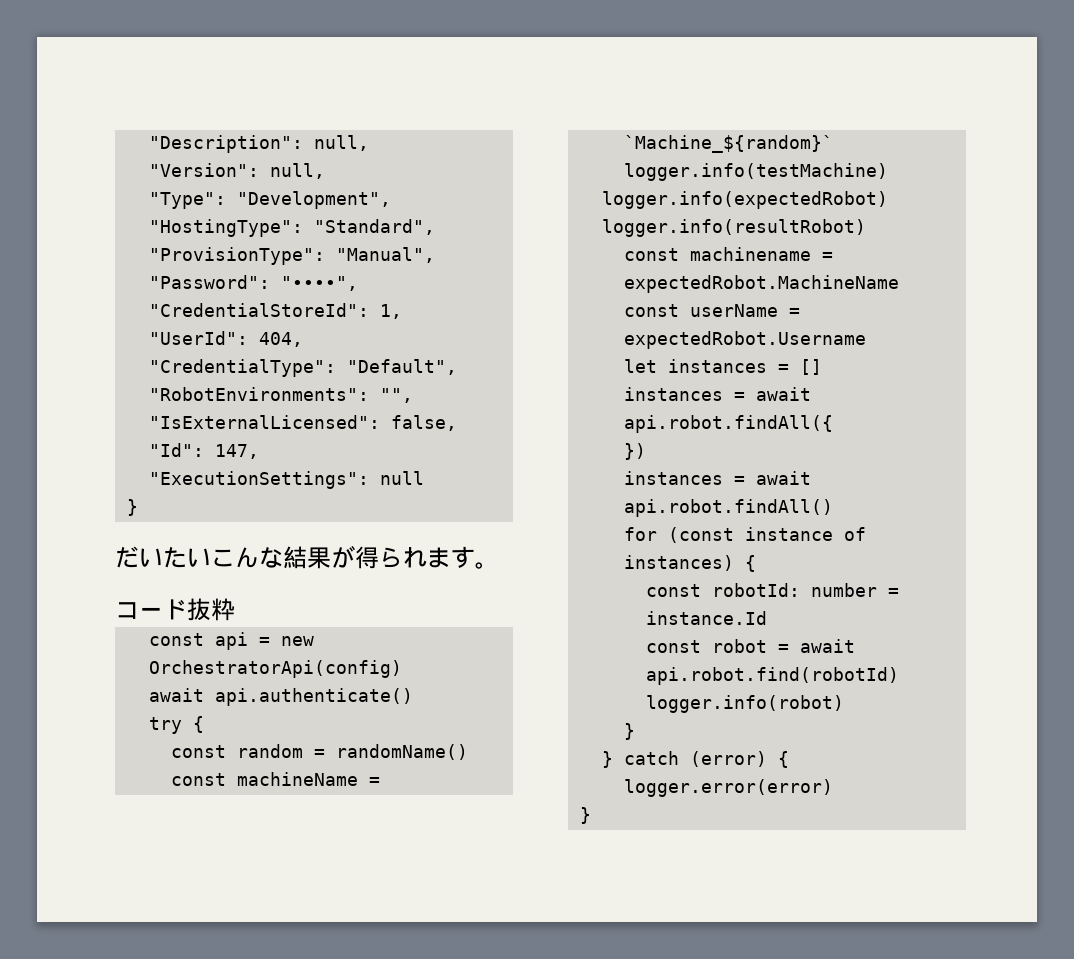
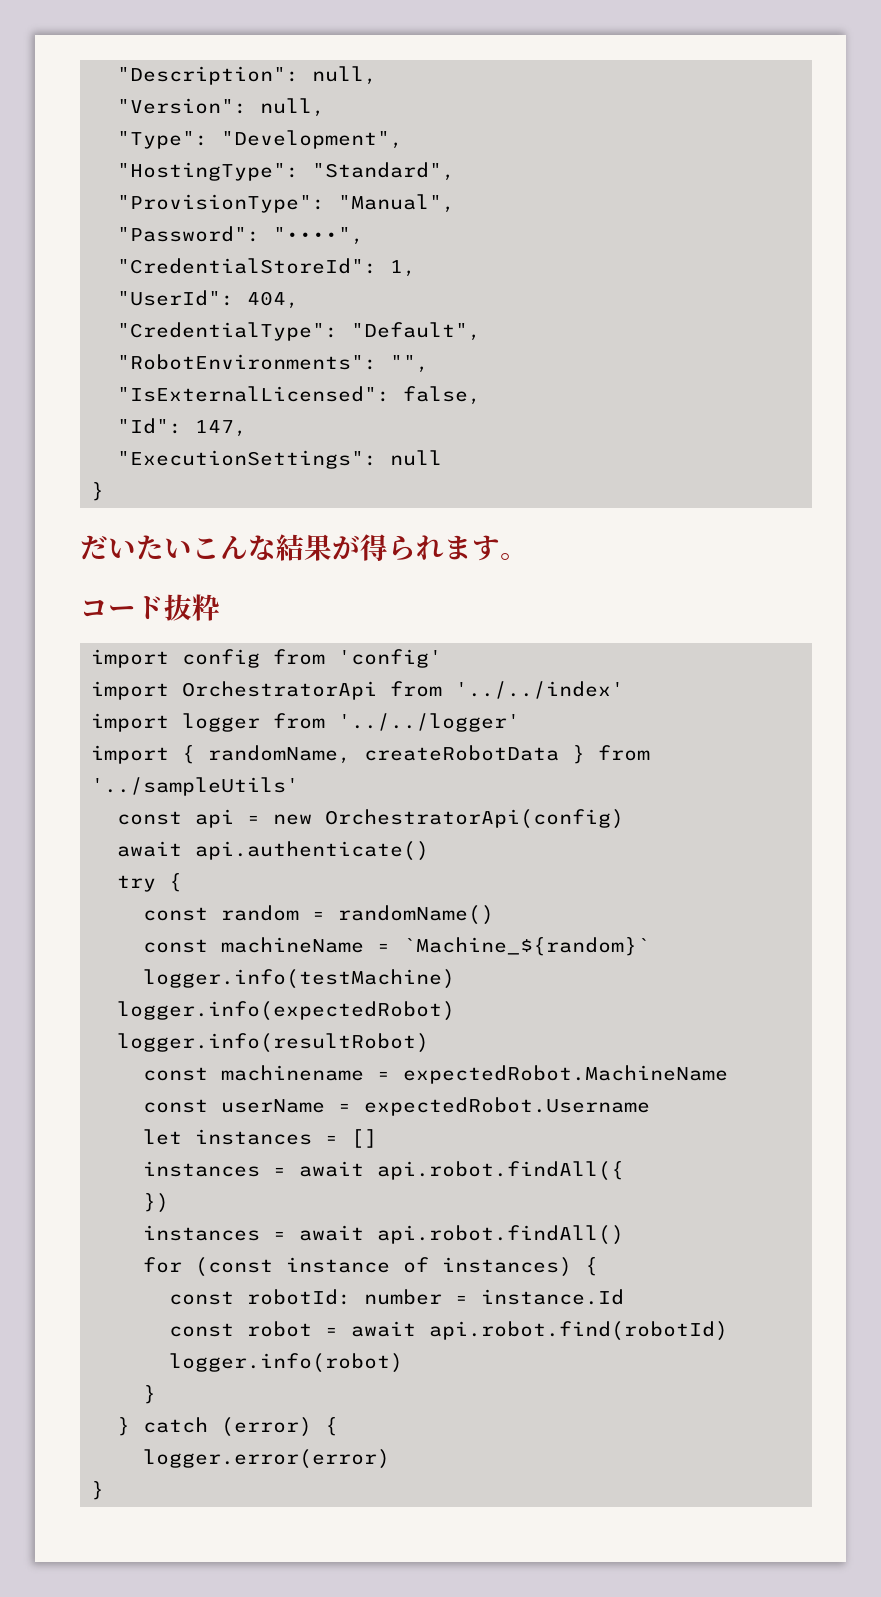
+ import config from 'config'
+ import OrchestratorApi from '../../index'
+ import logger from '../../logger'
+ import { randomName, createRobotData } from '../sampleUtils'

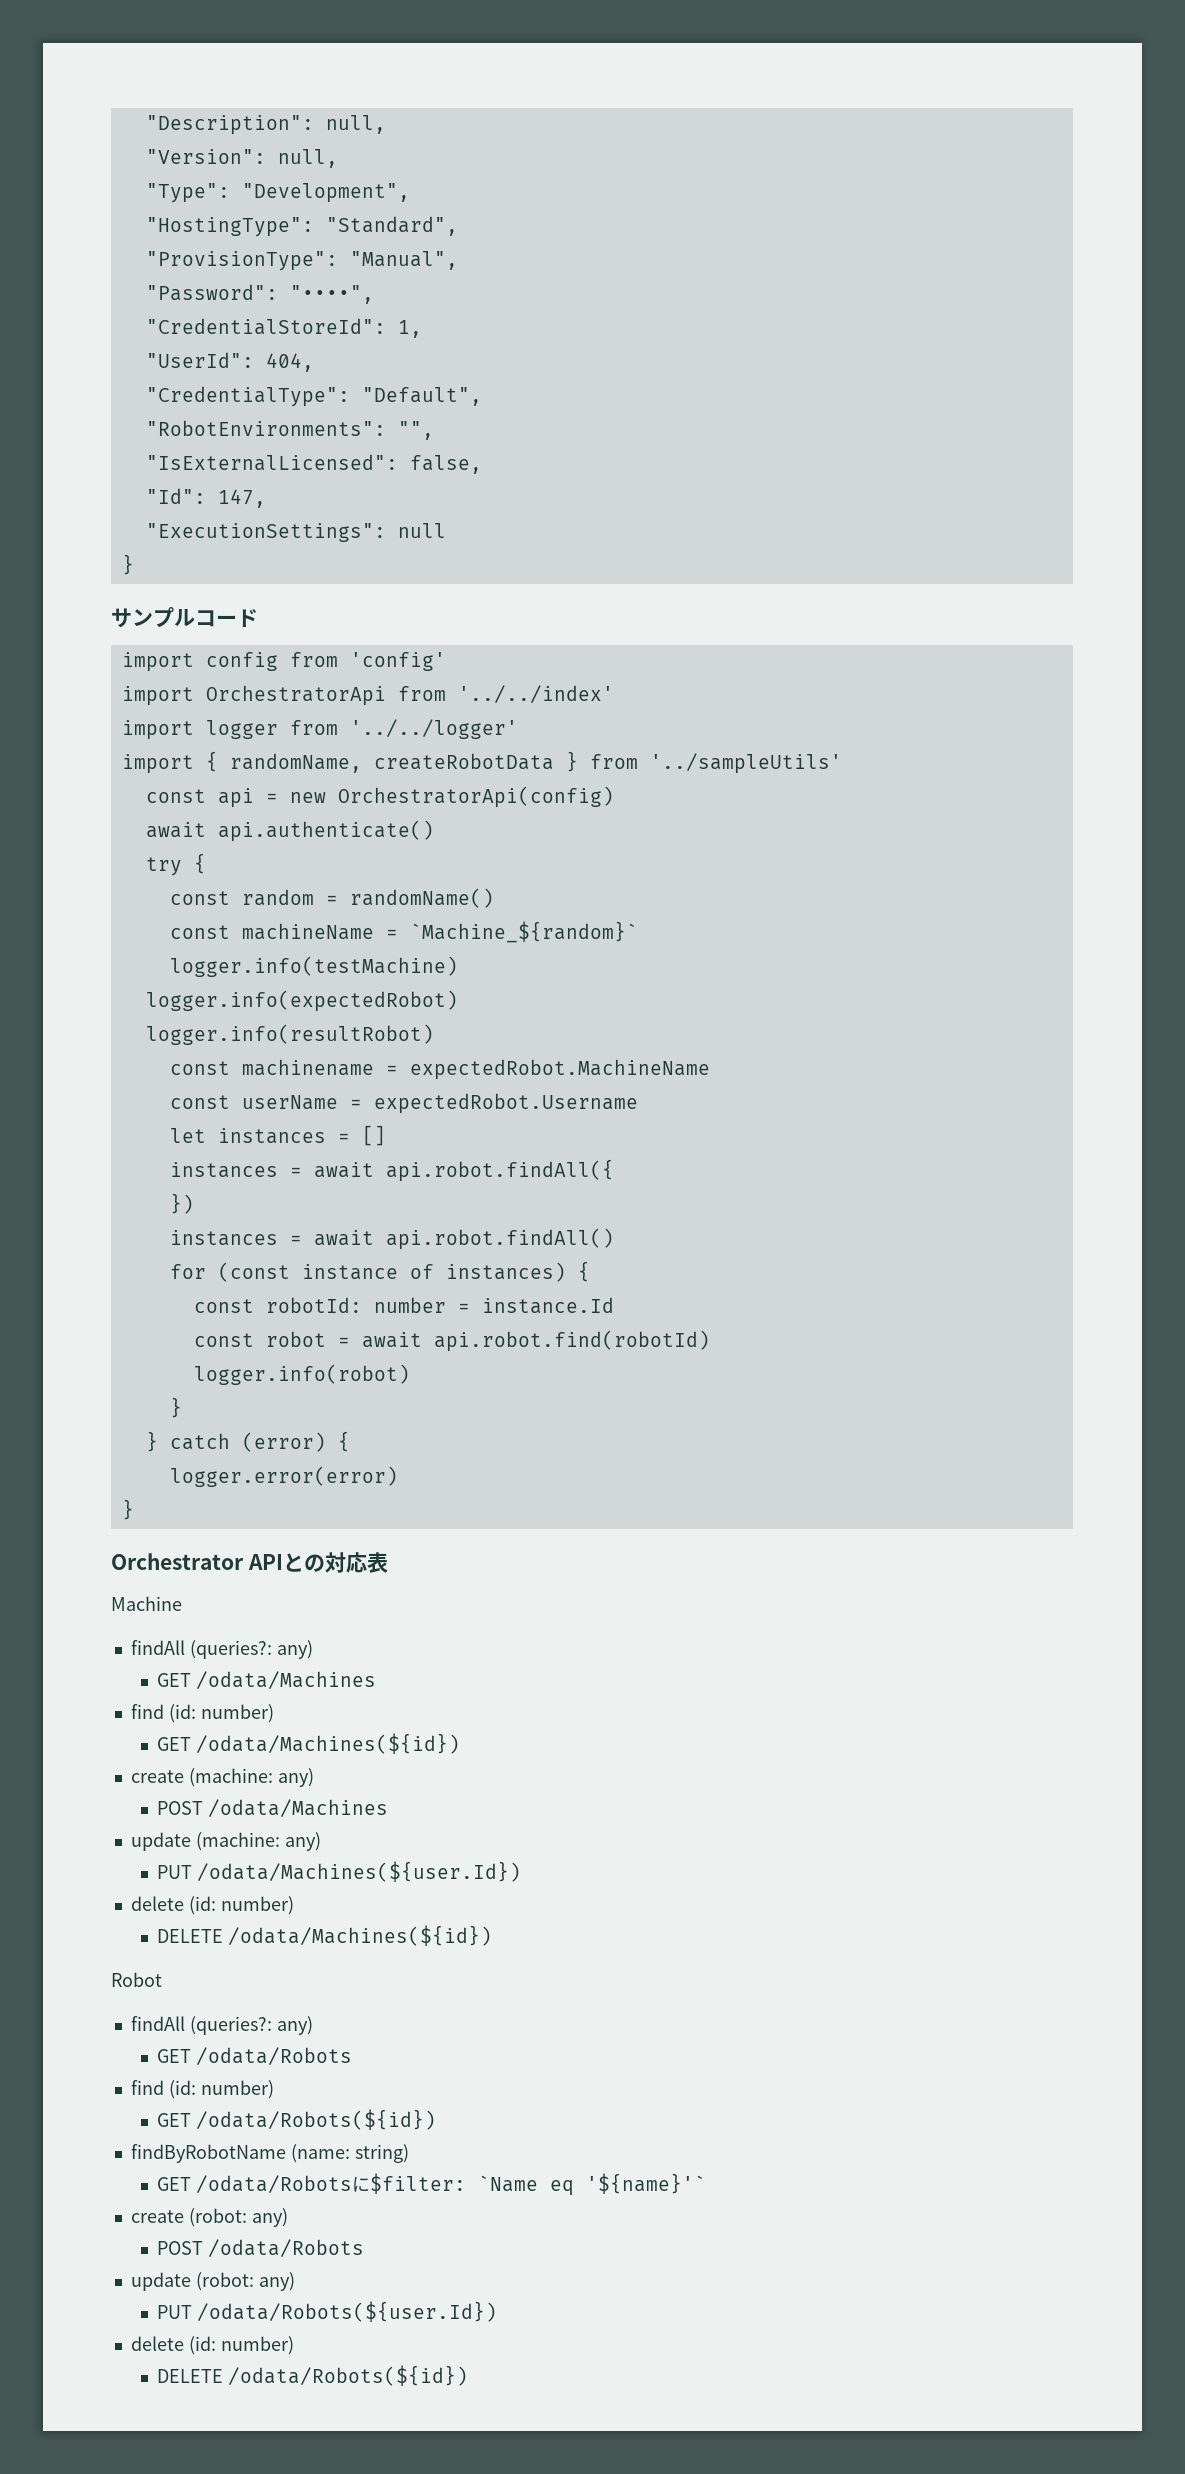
- だいたいこんな結果が得られます。
- コード抜粋
+ サンプルコード
+ Orchestrator APIとの対応表
+ Machine
+ findAll (queries?: any)
+ GET /odata/Machines
+ find (id: number)
+ GET /odata/Machines(${id})
+ create (machine: any)
+ POST /odata/Machines
+ update (machine: any)
+ PUT /odata/Machines(${user.Id})
+ delete (id: number)
+ DELETE /odata/Machines(${id})
+ Robot
+ findAll (queries?: any)
+ GET /odata/Robots
+ find (id: number)
+ GET /odata/Robots(${id})
+ findByRobotName (name: string)
+ GET /odata/Robotsに$filter: `Name eq '${name}'`
+ create (robot: any)
+ POST /odata/Robots
+ update (robot: any)
+ PUT /odata/Robots(${user.Id})
+ delete (id: number)
+ DELETE /odata/Robots(${id})

